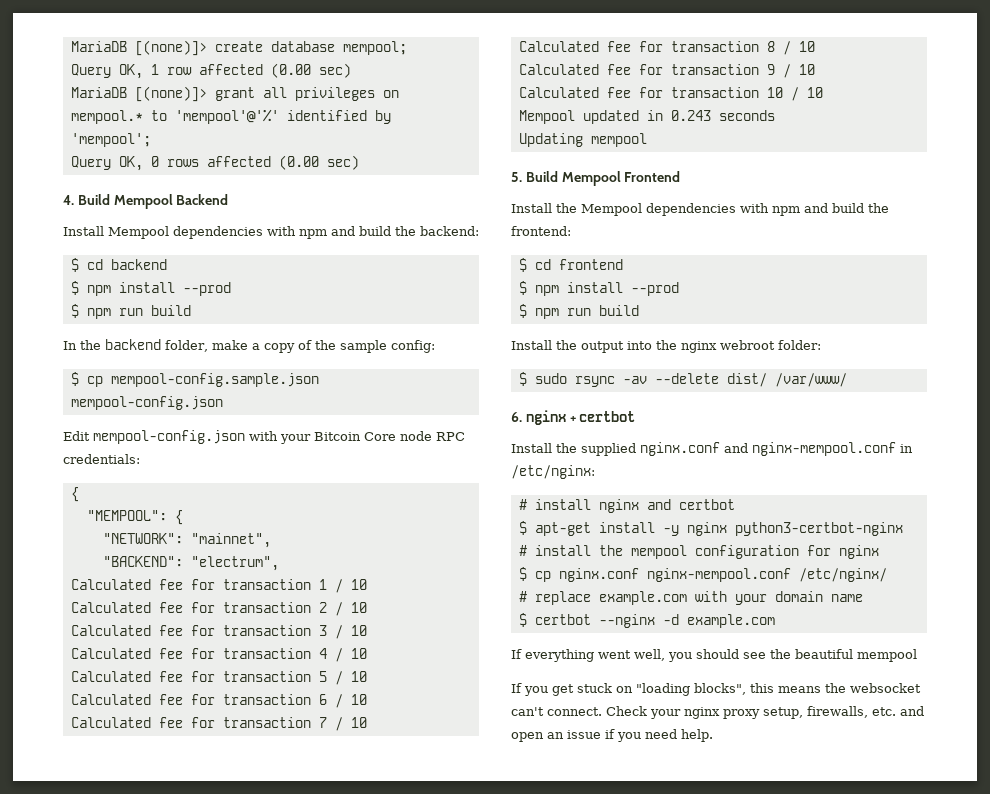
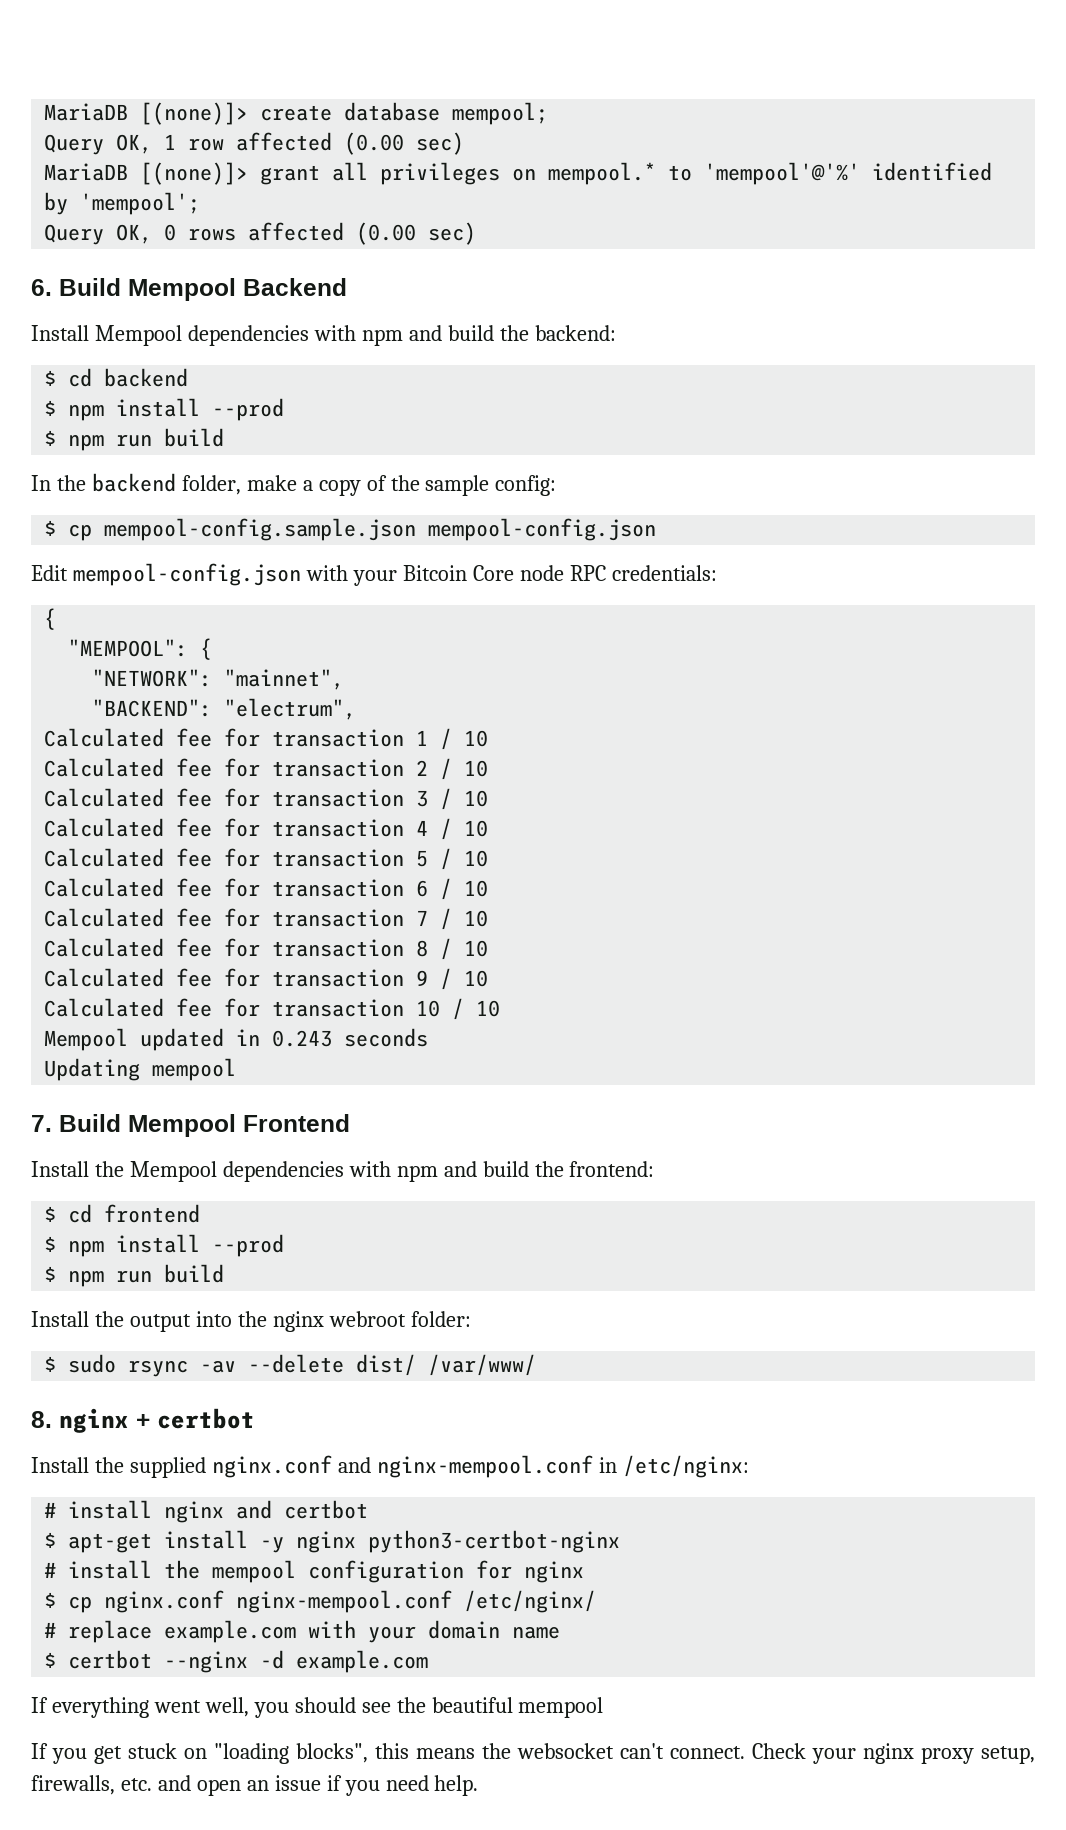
- 4. Build Mempool Backend
+ 6. Build Mempool Backend
- 5. Build Mempool Frontend
+ 7. Build Mempool Frontend
- 6. nginx + certbot
+ 8. nginx + certbot

